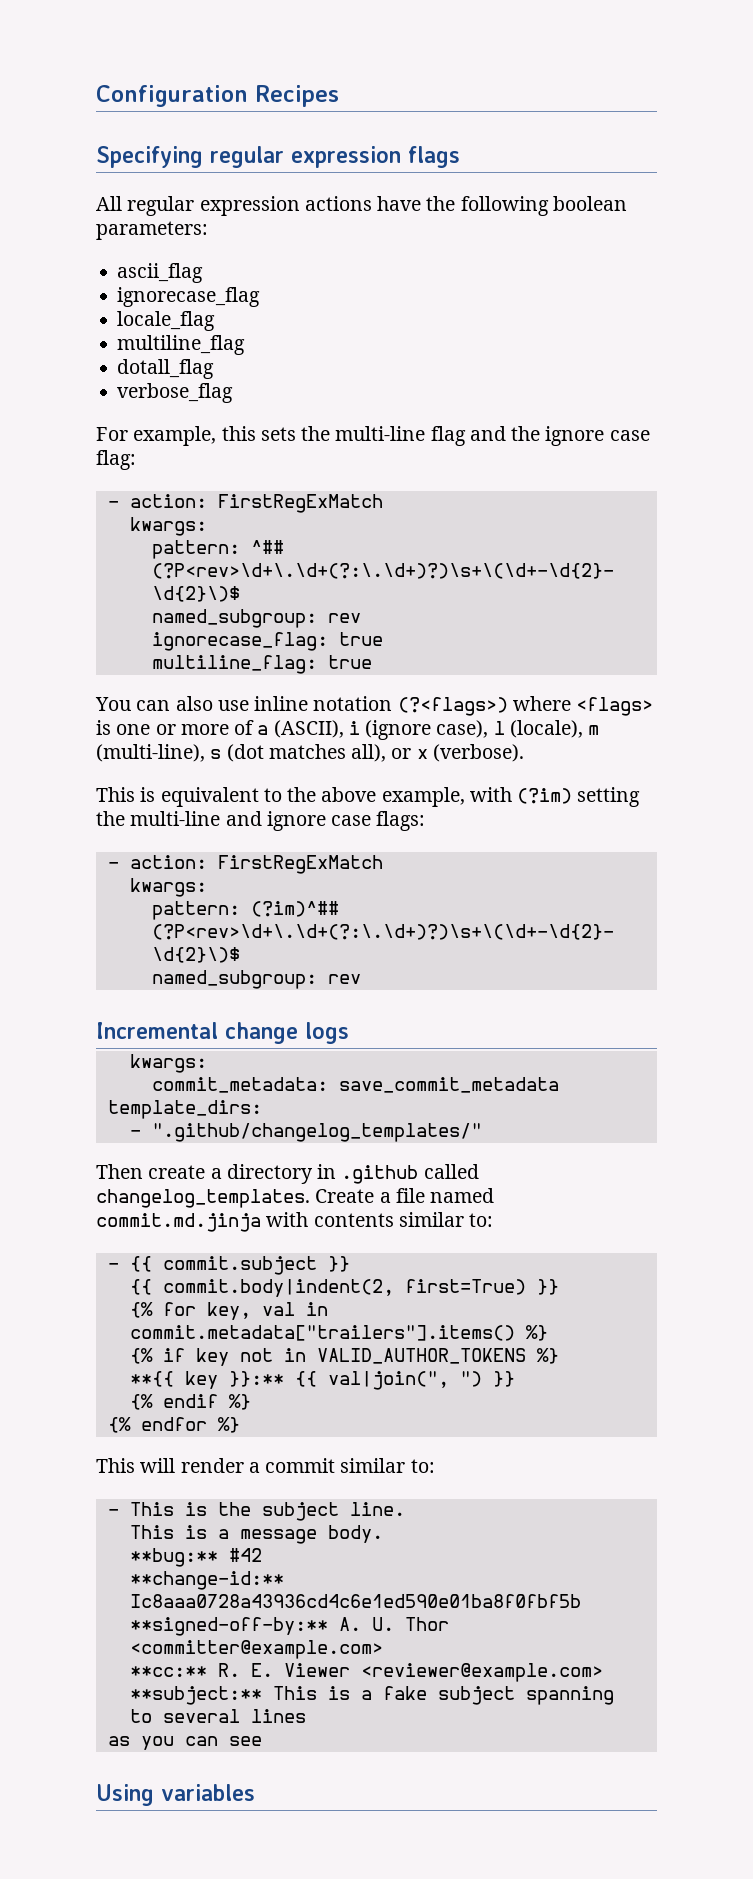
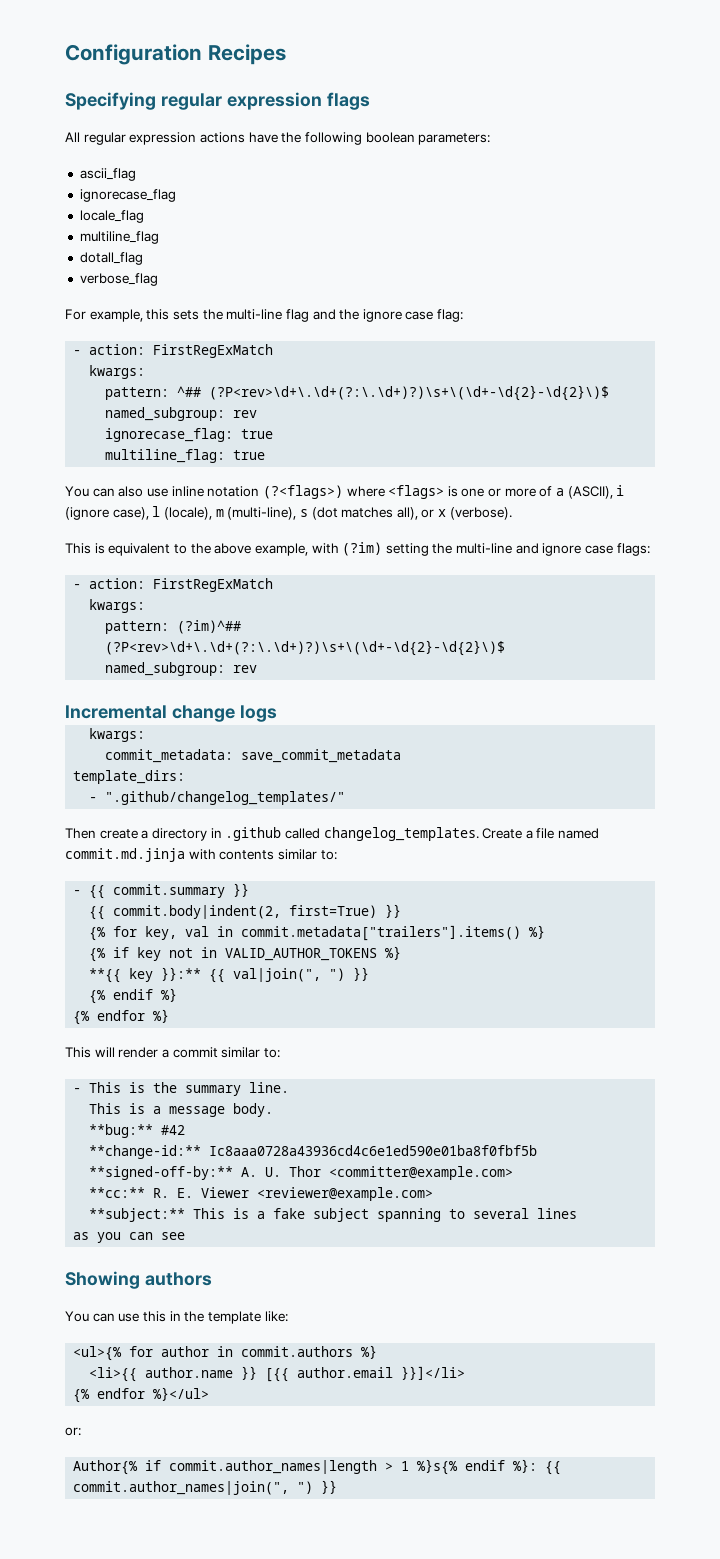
- - {{ commit.subject }}
+ - {{ commit.summary }}
- - This is the subject line.
+ - This is the summary line.
- Using variables
+ Showing authors
+ You can use this in the template like:
+ <ul>{% for author in commit.authors %}
+ <li>{{ author.name }} [{{ author.email }}]</li>
+ {% endfor %}</ul>
+ or:
+ Author{% if commit.author_names|length > 1 %}s{% endif %}: {{ commit.author_names|join(", ") }}

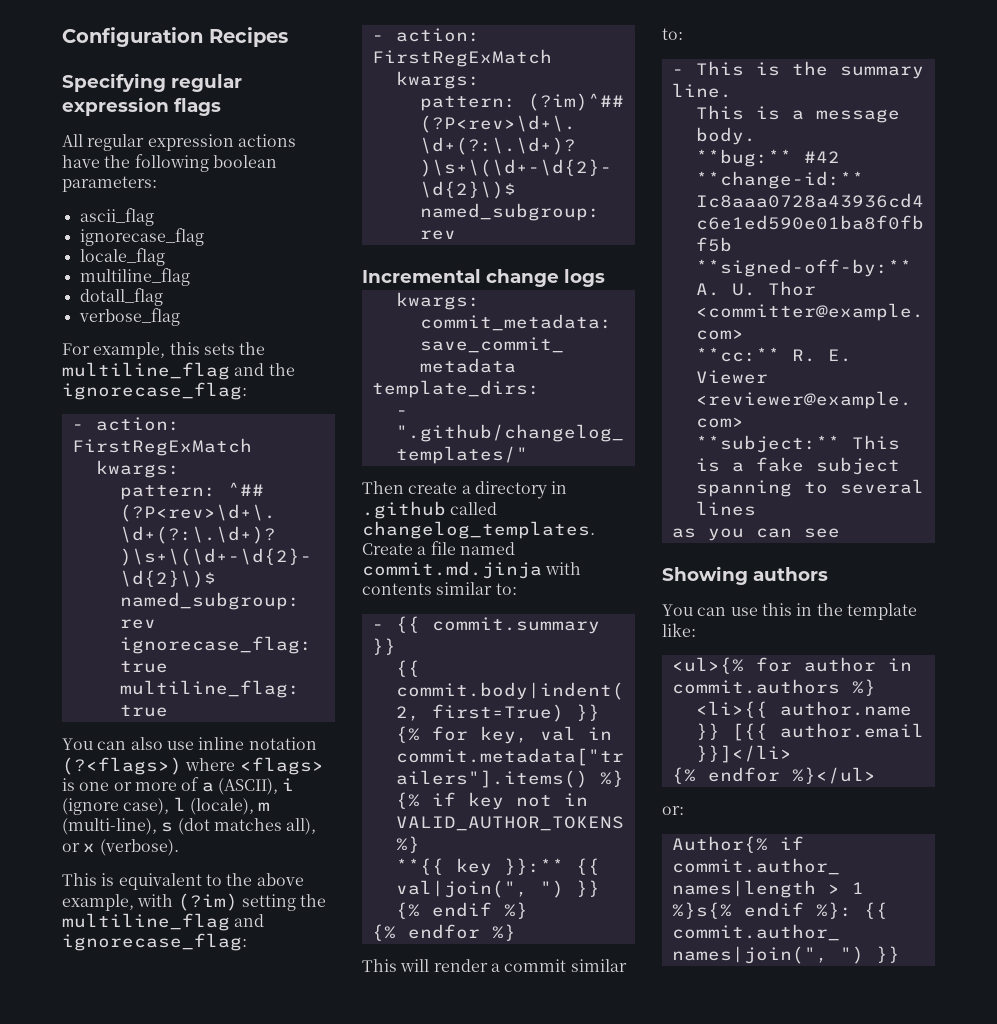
- For example, this sets the multi-line flag and the ignore case flag:
+ For example, this sets the multiline_flag and the ignorecase_flag:
- This is equivalent to the above example, with (?im) setting the multi-line and ignore case flags:
+ This is equivalent to the above example, with (?im) setting the multiline_flag and ignorecase_flag:

